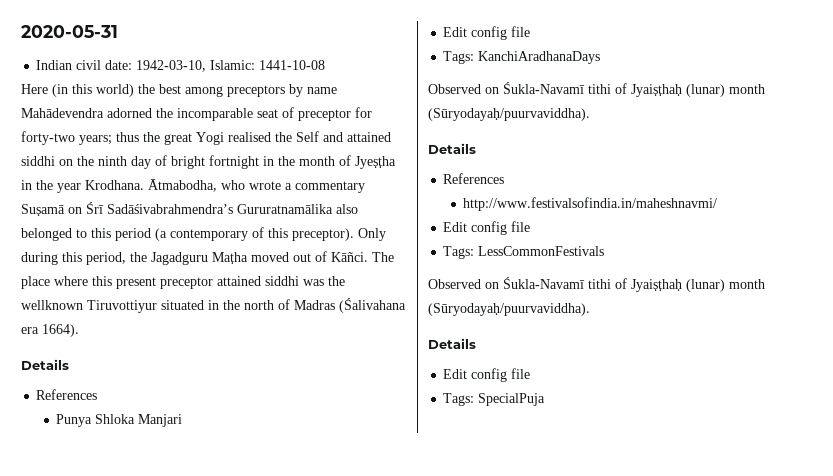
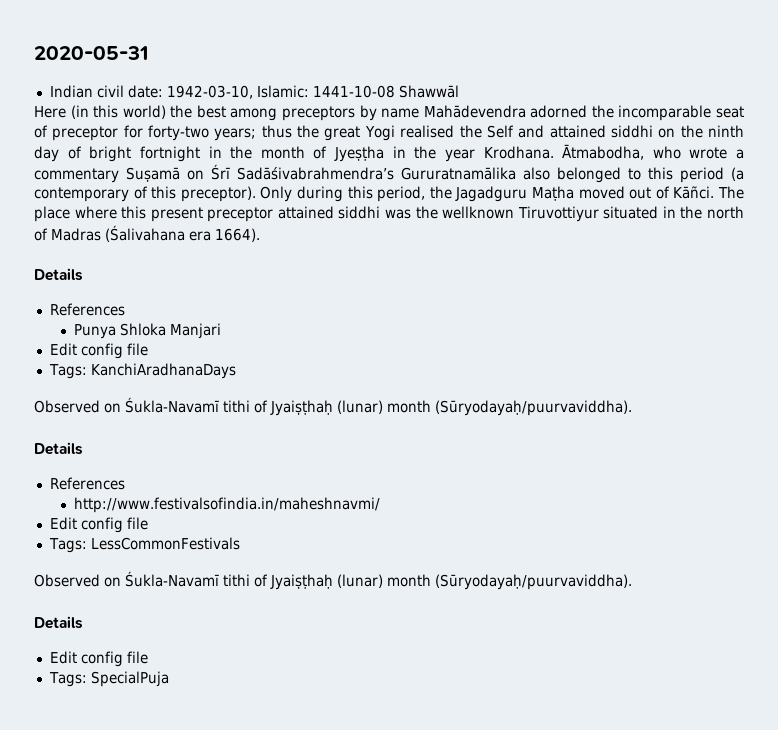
- Indian civil date: 1942-03-10, Islamic: 1441-10-08
+ Indian civil date: 1942-03-10, Islamic: 1441-10-08 Shawwāl

